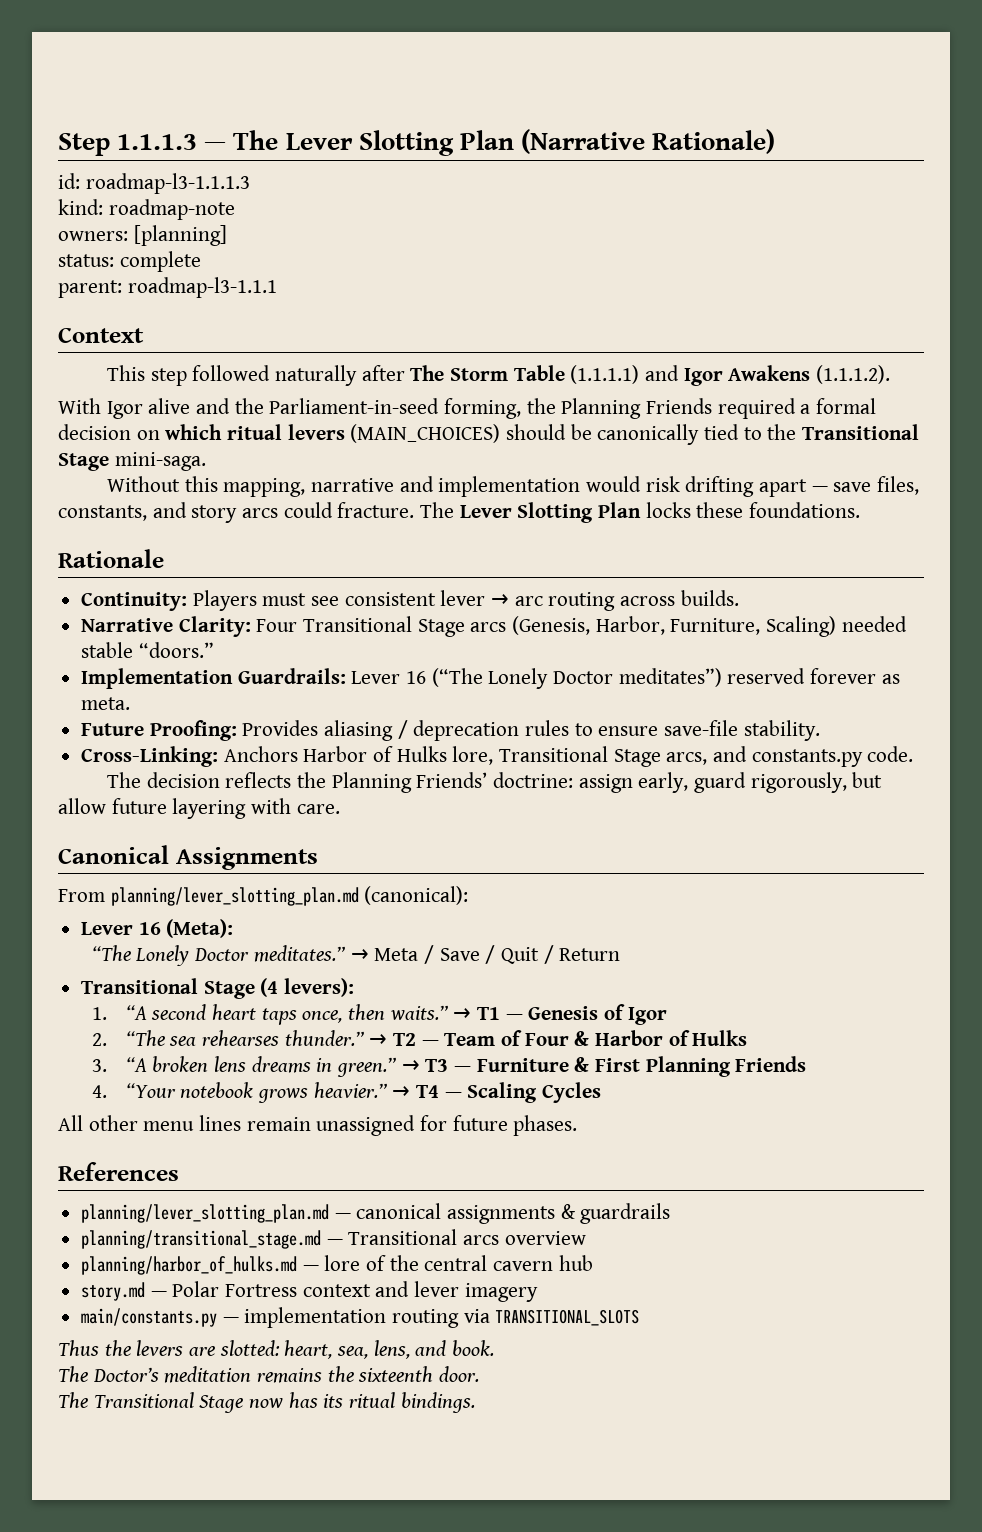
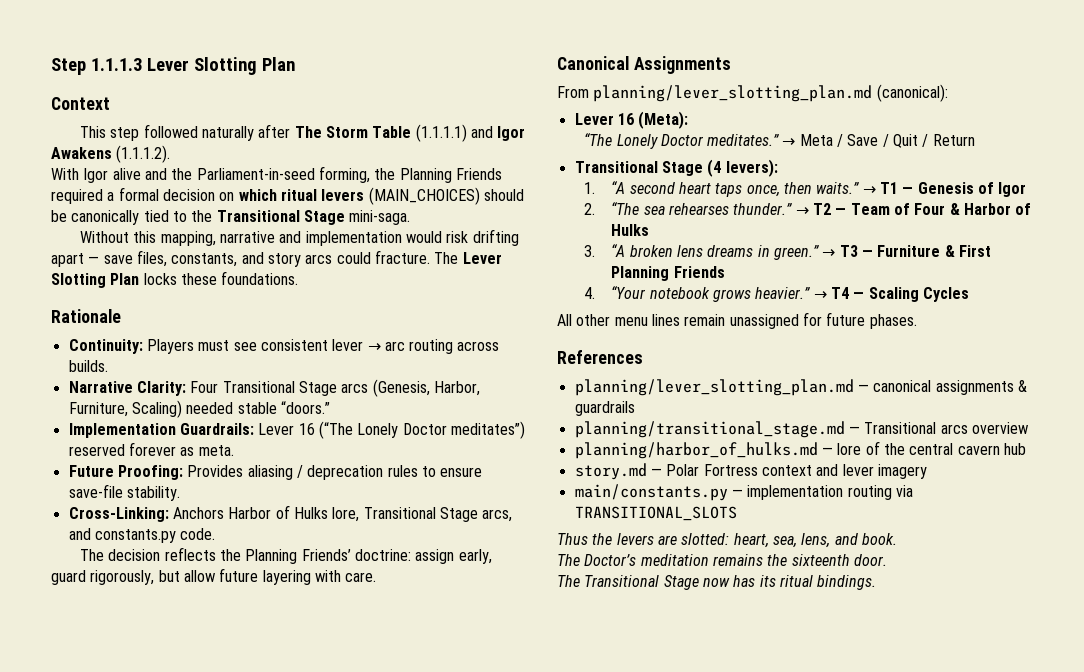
- Step 1.1.1.3 — The Lever Slotting Plan (Narrative Rationale)
- id: roadmap-l3-1.1.1.3
- kind: roadmap-note
- owners: [planning]
- status: complete
- parent: roadmap-l3-1.1.1
+ Step 1.1.1.3 Lever Slotting Plan

